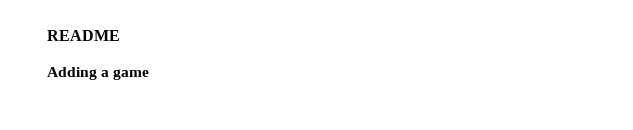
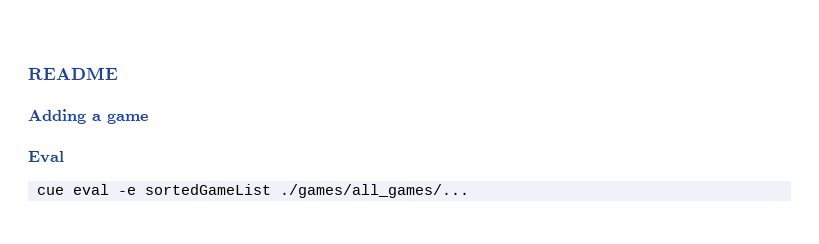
+ Eval
+ cue eval -e sortedGameList ./games/all_games/...

